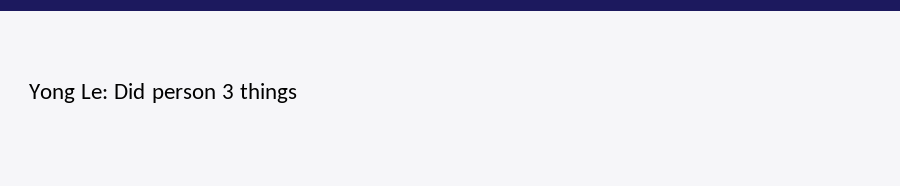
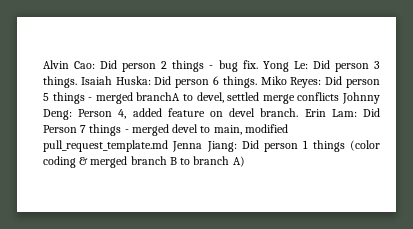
+ Alvin Cao: Did person 2 things - bug fix.
- Yong Le: Did person 3 things
+ Yong Le: Did person 3 things. Isaiah Huska: Did person 6 things. Miko Reyes: Did person 5 things - merged branchA to devel, settled merge conflicts Johnny Deng: Person 4, added feature on devel branch. Erin Lam: Did Person 7 things - merged devel to main, modified pull_request_template.md Jenna Jiang: Did person 1 things (color coding & merged branch B to branch A)

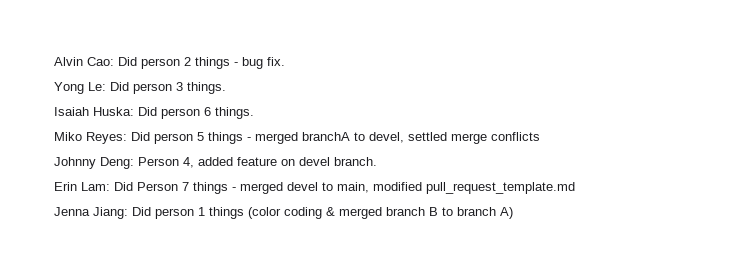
- Did person 2 things - bug fix. Yong Le:
+ Did person 2 things - bug fix.
+ Yong Le:
- Did person 3 things. Isaiah Huska:
+ Did person 3 things.
+ Isaiah Huska:
- Did person 6 things. Miko Reyes:
+ Did person 6 things.
+ Miko Reyes:
- Did person 5 things - merged branchA to devel, settled merge conflicts Johnny Deng:
+ Did person 5 things - merged branchA to devel, settled merge conflicts
+ Johnny Deng:
- Person 4, added feature on devel branch. Erin Lam:
+ Person 4, added feature on devel branch.
+ Erin Lam:
- Did Person 7 things - merged devel to main, modified pull_request_template.md Jenna Jiang:
+ Did Person 7 things - merged devel to main, modified pull_request_template.md
+ Jenna Jiang:

